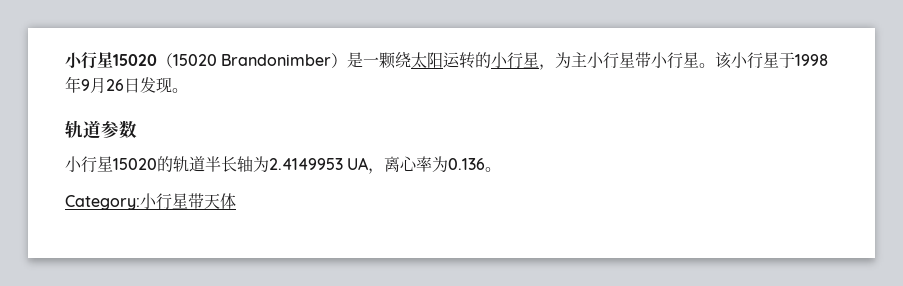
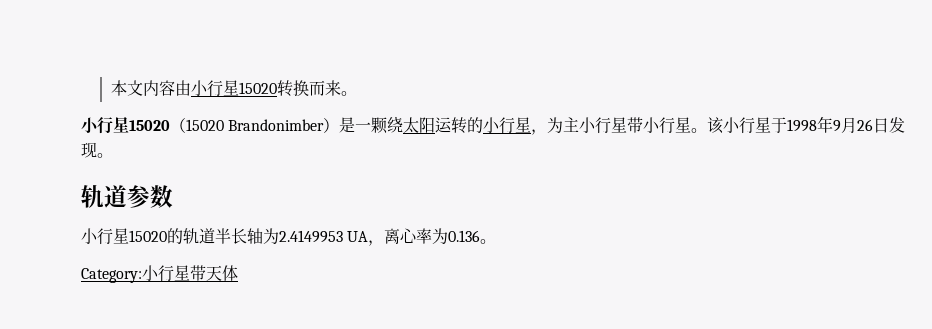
+ 本文内容由小行星15020转换而来。

